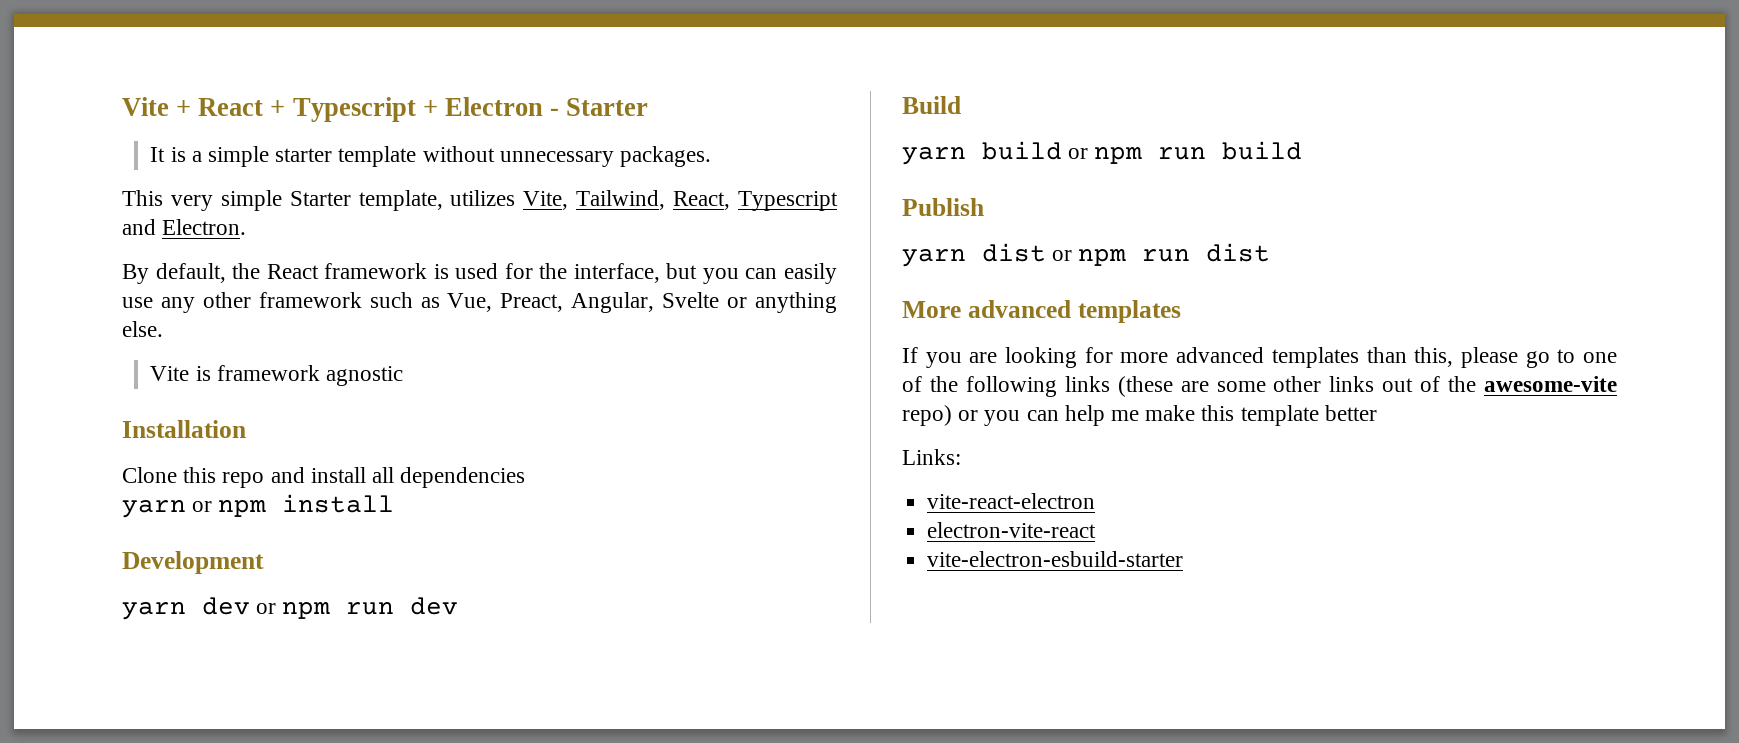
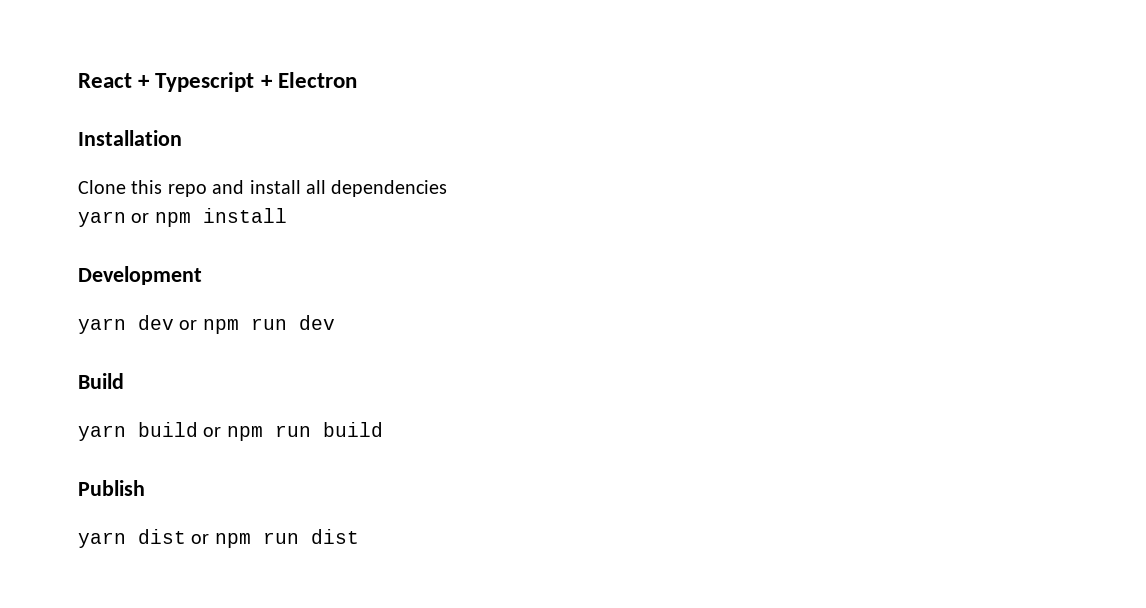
- Vite + React + Typescript + Electron - Starter
- It is a simple starter template without unnecessary packages.
- This very simple Starter template, utilizes Vite, Tailwind, React, Typescript and Electron.
- By default, the React framework is used for the interface, but you can easily use any other framework such as Vue, Preact, Angular, Svelte or anything else.
- Vite is framework agnostic
+ React + Typescript + Electron
- More advanced templates
- If you are looking for more advanced templates than this, please go to one of the following links (these are some other links out of the awesome-vite repo) or you can help me make this template better
- Links:
- vite-react-electron
- electron-vite-react
- vite-electron-esbuild-starter

